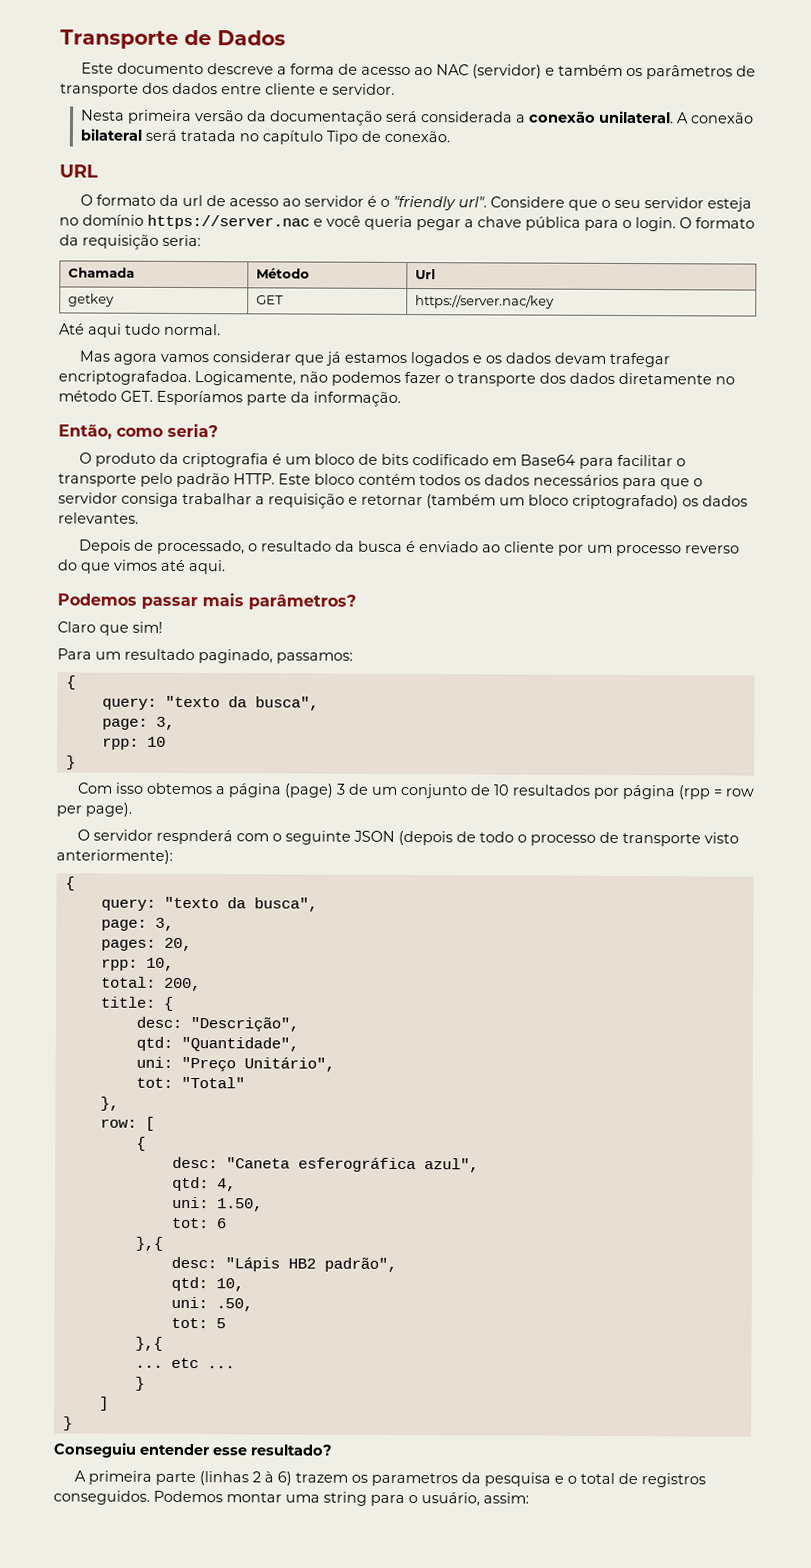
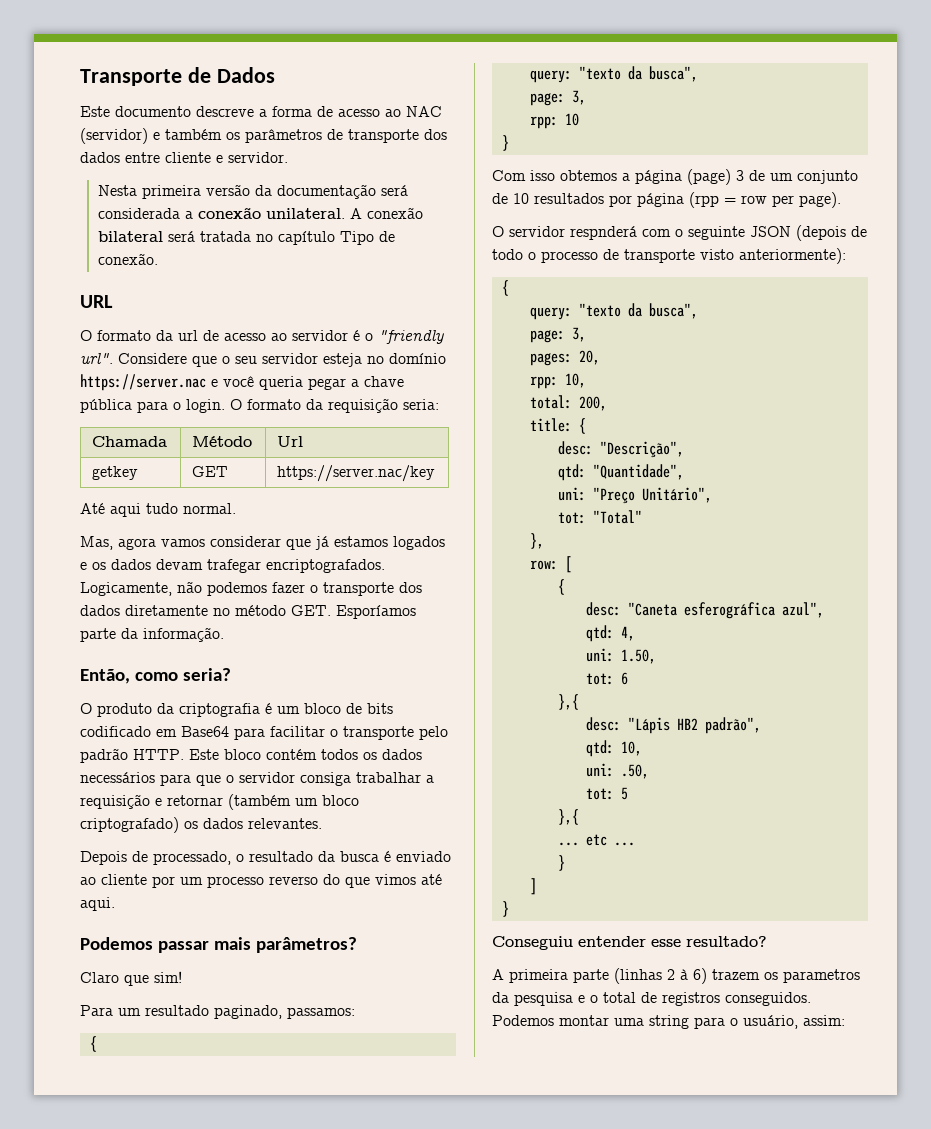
- Mas agora vamos considerar que já estamos logados e os dados devam trafegar encriptografadoa.
+ Mas, agora vamos considerar que já estamos logados e os dados devam trafegar encriptografados.

